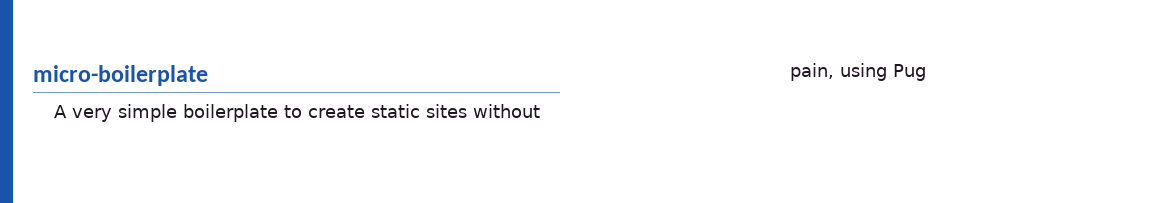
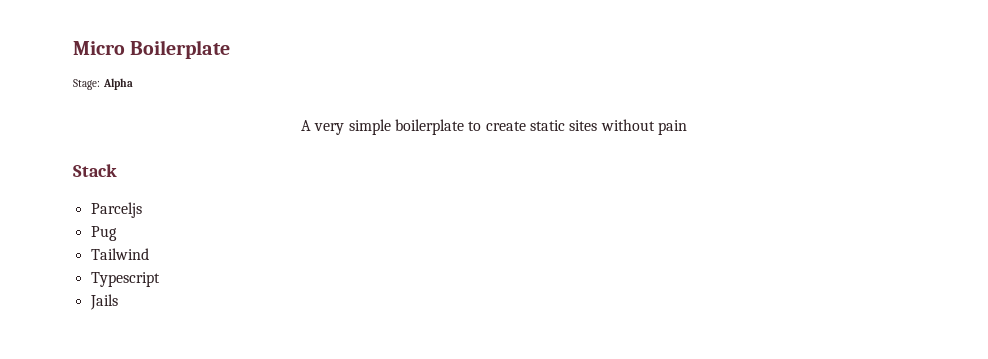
- micro-boilerplate
+ Micro Boilerplate
+ Stage: Alpha
- A very simple boilerplate to create static sites without pain, using Pug
+ A very simple boilerplate to create static sites without pain
+ Stack
+ Parceljs
+ Pug
+ Tailwind
+ Typescript
+ Jails

